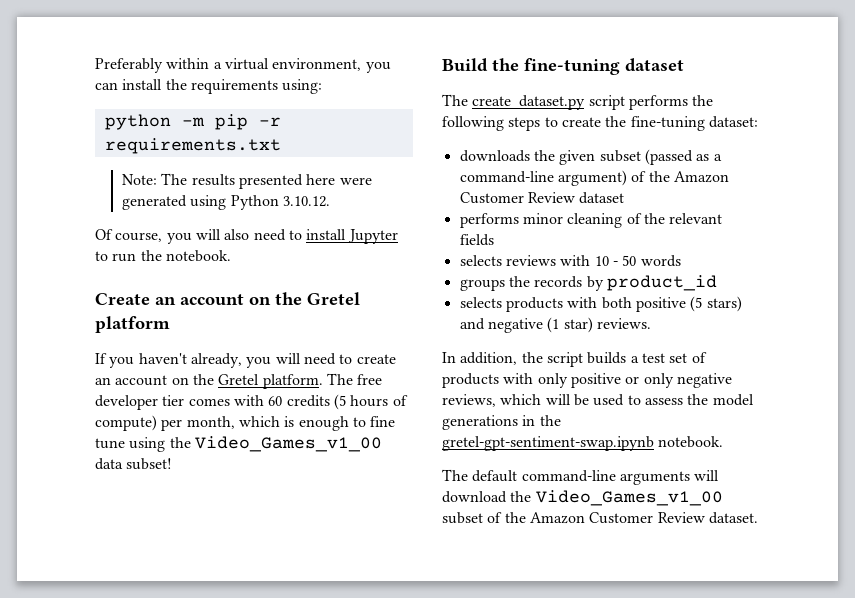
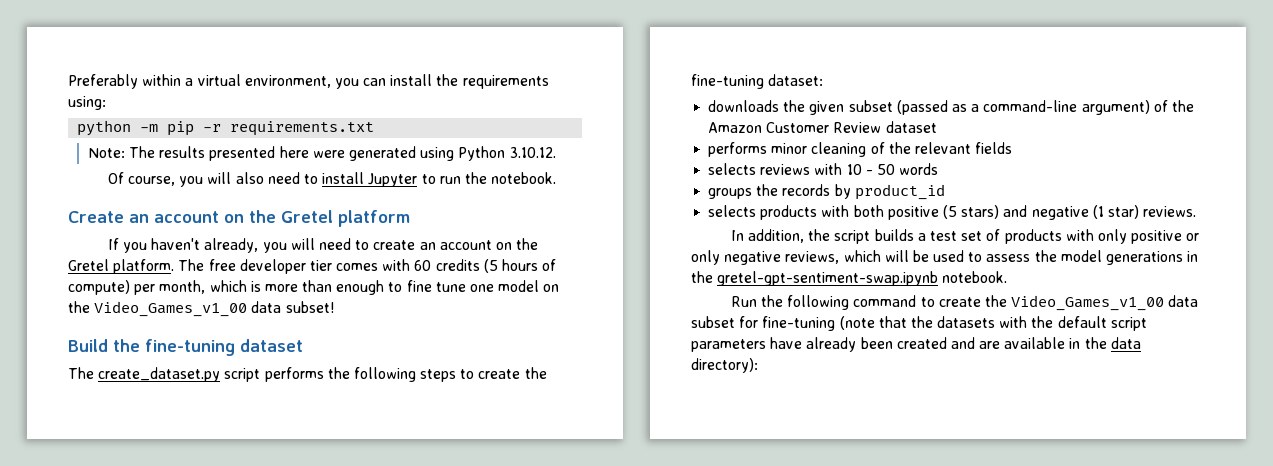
- The free developer tier comes with 60 credits (5 hours of compute) per month, which is enough to fine tune using the Video_Games_v1_00 data subset!
+ The free developer tier comes with 60 credits (5 hours of compute) per month, which is more than enough to fine tune one model on the Video_Games_v1_00 data subset!
- The default command-line arguments will download the Video_Games_v1_00 subset of the Amazon Customer Review dataset.
+ Run the following command to create the Video_Games_v1_00 data subset for fine-tuning (note that the datasets with the default script parameters have already been created and are available in the data directory):

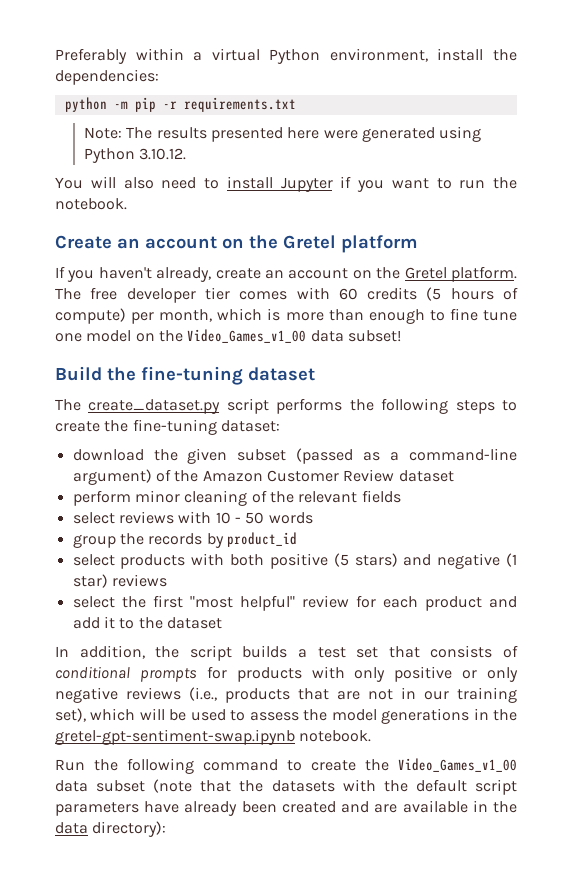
- Preferably within a virtual environment, you can install the requirements using:
+ Preferably within a virtual Python environment, install the dependencies:
- Of course, you will also need to install Jupyter to run the notebook.
+ You will also need to install Jupyter if you want to run the notebook.
- If you haven't already, you will need to create an account on the Gretel platform.
+ If you haven't already, create an account on the Gretel platform.
- downloads the given subset (passed as a command-line argument) of the Amazon Customer Review dataset
+ download the given subset (passed as a command-line argument) of the Amazon Customer Review dataset
- performs minor cleaning of the relevant fields
+ perform minor cleaning of the relevant fields
- selects reviews with 10 - 50 words
+ select reviews with 10 - 50 words
- groups the records by product_id
+ group the records by product_id
- selects products with both positive (5 stars) and negative (1 star) reviews.
+ select products with both positive (5 stars) and negative (1 star) reviews
+ select the first "most helpful" review for each product and add it to the dataset
- In addition, the script builds a test set of products with only positive or only negative reviews, which will be used to assess the model generations in the gretel-gpt-sentiment-swap.ipynb notebook.
+ In addition, the script builds a test set that consists of conditional prompts for products with only positive or only negative reviews (i.e., products that are not in our training set), which will be used to assess the model generations in the gretel-gpt-sentiment-swap.ipynb notebook.
- Run the following command to create the Video_Games_v1_00 data subset for fine-tuning (note that the datasets with the default script parameters have already been created and are available in the data directory):
+ Run the following command to create the Video_Games_v1_00 data subset (note that the datasets with the default script parameters have already been created and are available in the data directory):

